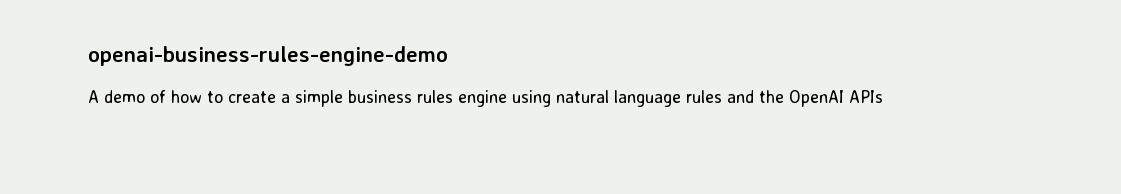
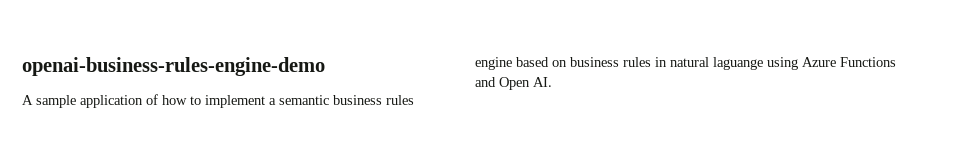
- A demo of how to create a simple business rules engine using natural language rules and the OpenAI APIs
+ A sample application of how to implement a semantic business rules engine based on business rules in natural laguange using Azure Functions and Open AI.

